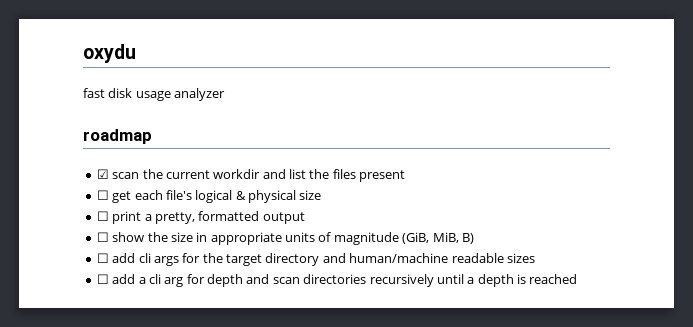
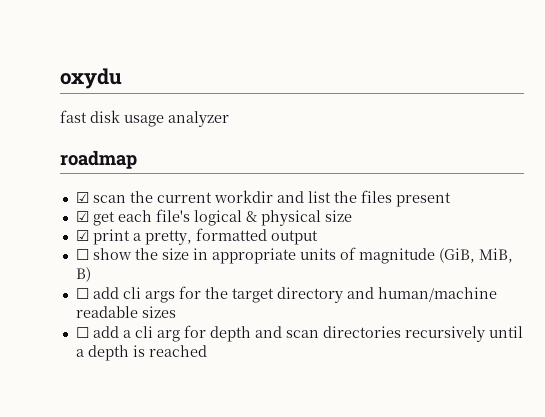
- ☐ get each file's logical & physical size
+ ☑ get each file's logical & physical size
- ☐ print a pretty, formatted output
+ ☑ print a pretty, formatted output

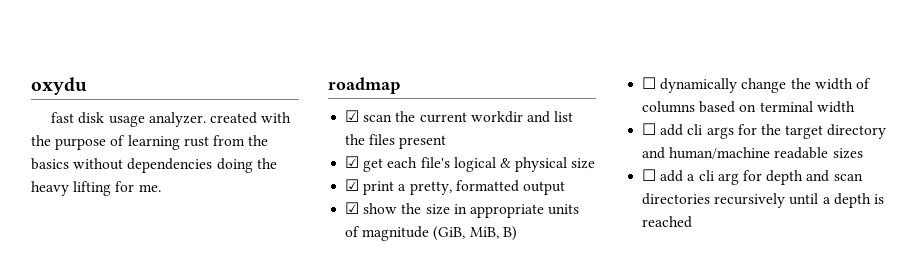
- fast disk usage analyzer
+ fast disk usage analyzer. created with the purpose of learning rust from the basics without dependencies doing the heavy lifting for me.
- ☐ show the size in appropriate units of magnitude (GiB, MiB, B)
+ ☑ show the size in appropriate units of magnitude (GiB, MiB, B)
+ ☐ dynamically change the width of columns based on terminal width

